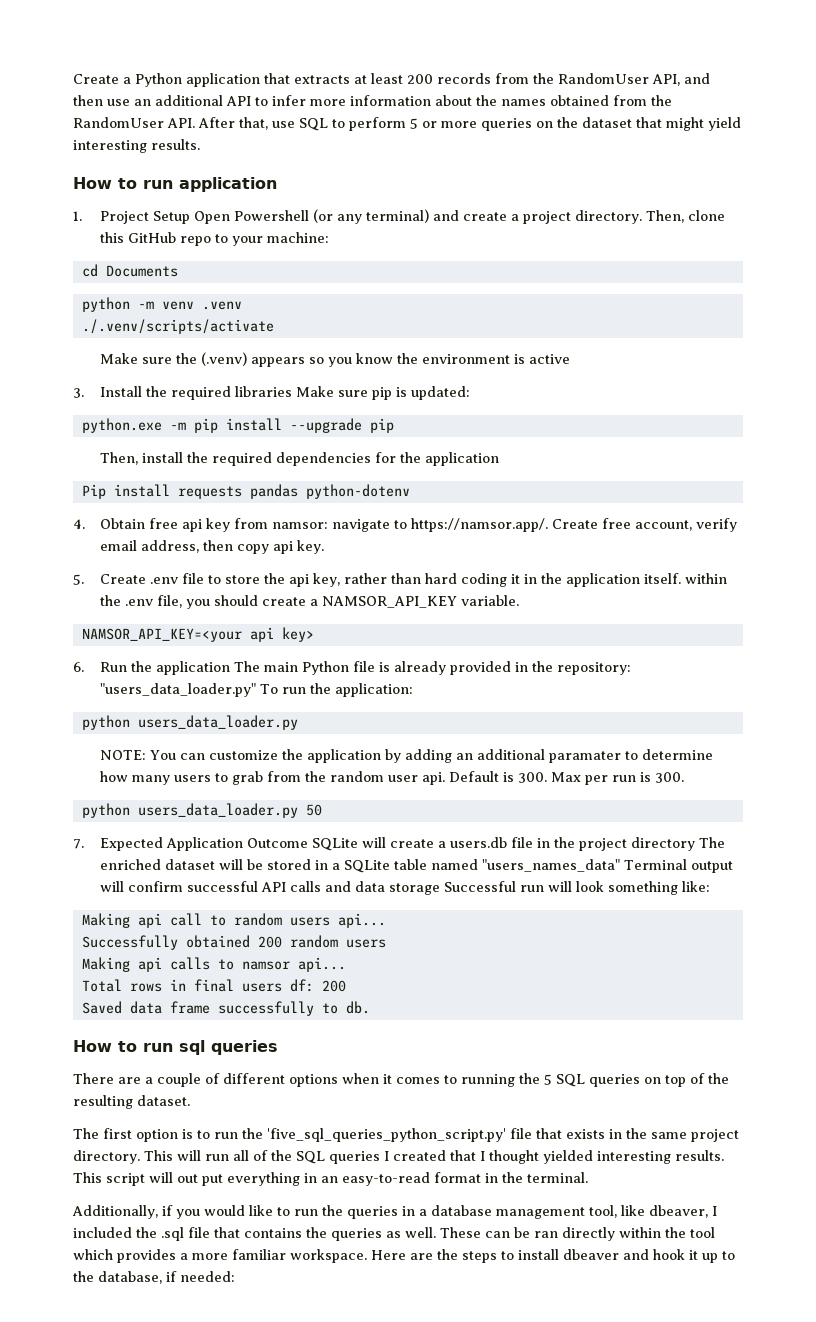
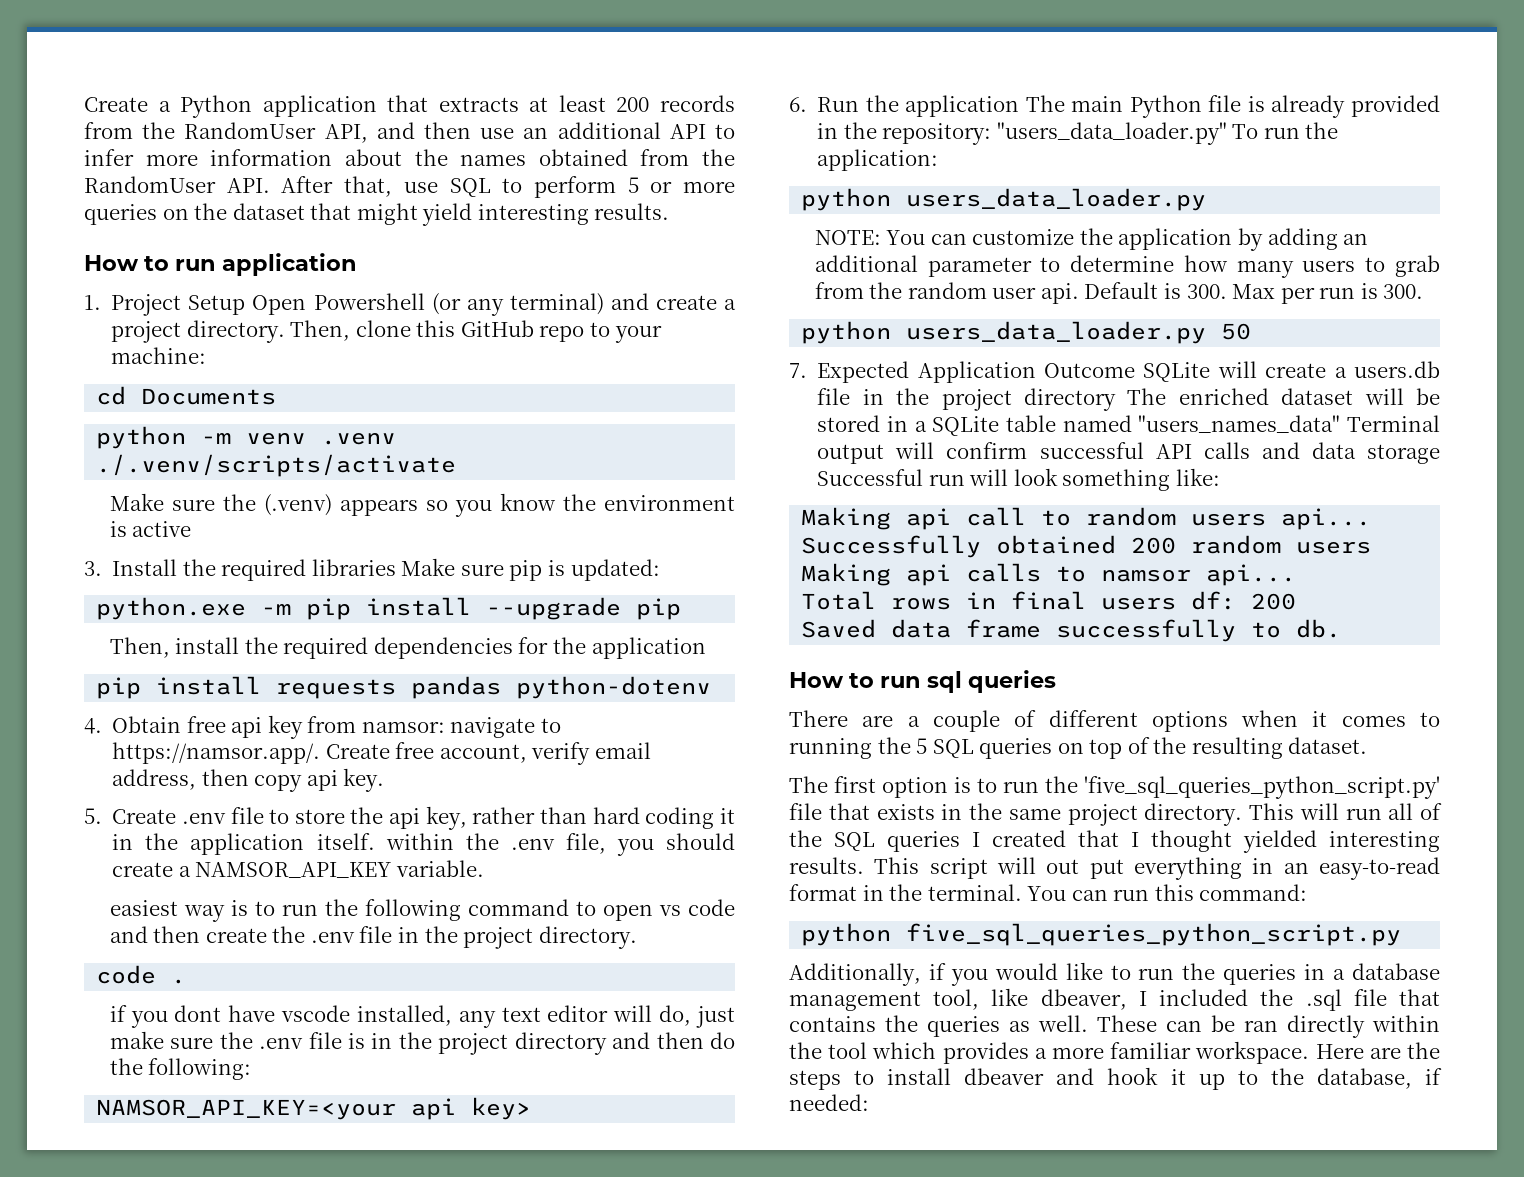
- Pip install requests pandas python-dotenv
+ pip install requests pandas python-dotenv
+ easiest way is to run the following command to open vs code and then create the .env file in the project directory.
+ code .
+ if you dont have vscode installed, any text editor will do, just make sure the .env file is in the project directory and then do the following:
- NOTE: You can customize the application by adding an additional paramater to determine how many users to grab from the random user api.
+ NOTE: You can customize the application by adding an additional parameter to determine how many users to grab from the random user api.
+ You can run this command:
+ python five_sql_queries_python_script.py

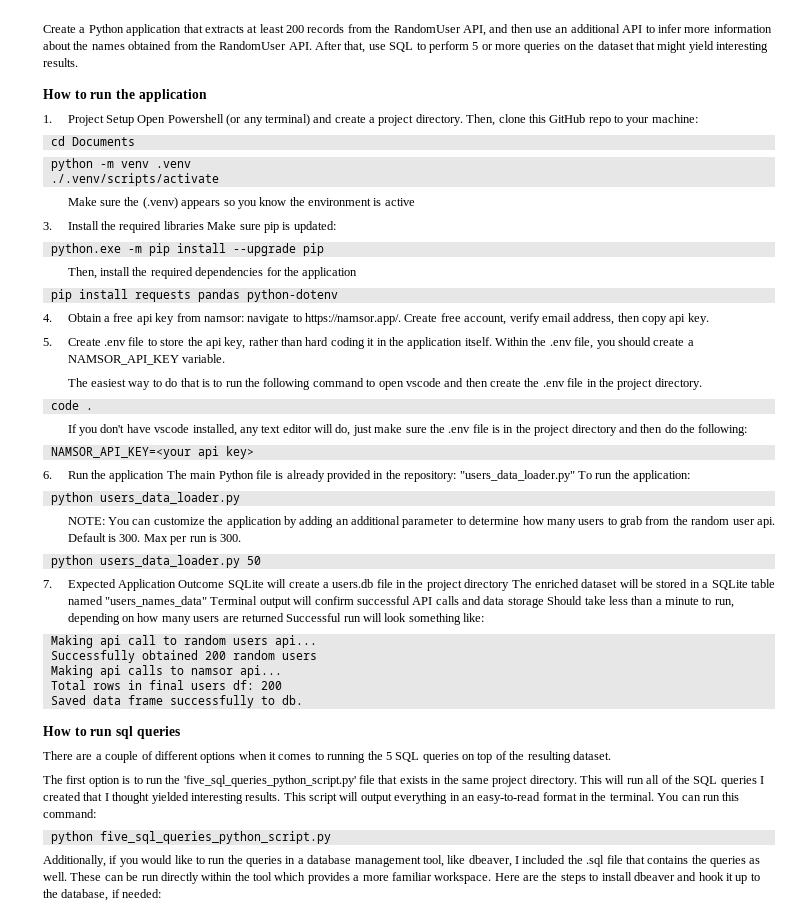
- How to run application
+ How to run the application
- 4. Obtain free api key from namsor: navigate to https://namsor.app/. Create free account, verify email address, then copy api key.
+ 4. Obtain a free api key from namsor: navigate to https://namsor.app/. Create free account, verify email address, then copy api key.
- 5. Create .env file to store the api key, rather than hard coding it in the application itself. within the .env file, you should create a NAMSOR_API_KEY variable.
+ 5. Create .env file to store the api key, rather than hard coding it in the application itself. Within the .env file, you should create a NAMSOR_API_KEY variable.
- easiest way is to run the following command to open vs code and then create the .env file in the project directory.
+ The easiest way to do that is to run the following command to open vscode and then create the .env file in the project directory.
- if you dont have vscode installed, any text editor will do, just make sure the .env file is in the project directory and then do the following:
+ If you don't have vscode installed, any text editor will do, just make sure the .env file is in the project directory and then do the following:
- 7. Expected Application Outcome SQLite will create a users.db file in the project directory The enriched dataset will be stored in a SQLite table named "users_names_data" Terminal output will confirm successful API calls and data storage Successful run will look something like:
+ 7. Expected Application Outcome SQLite will create a users.db file in the project directory The enriched dataset will be stored in a SQLite table named "users_names_data" Terminal output will confirm successful API calls and data storage Should take less than a minute to run, depending on how many users are returned Successful run will look something like:
- This script will out put everything in an easy-to-read format in the terminal.
+ This script will output everything in an easy-to-read format in the terminal.
- These can be ran directly within the tool which provides a more familiar workspace.
+ These can be run directly within the tool which provides a more familiar workspace.

